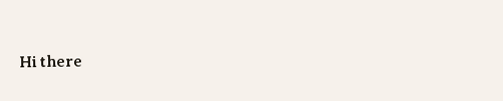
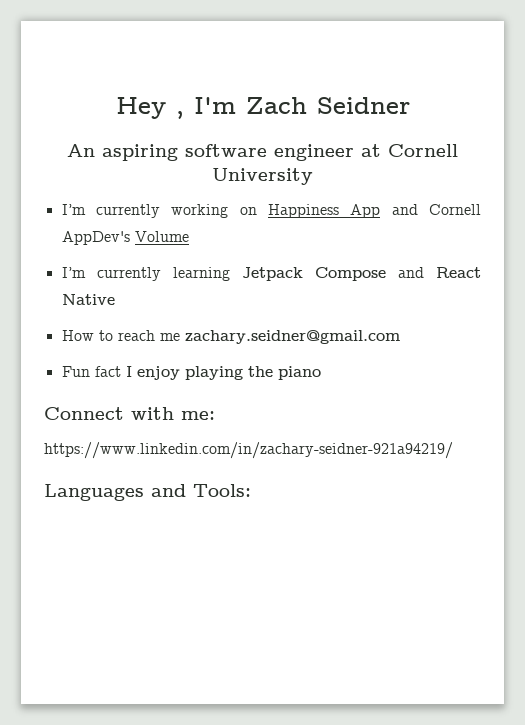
- Hi there
+ Hey , I'm Zach Seidner
+ An aspiring software engineer at Cornell University
+ I’m currently working on Happiness App and Cornell AppDev's Volume
+ I’m currently learning Jetpack Compose and React Native
+ How to reach me zachary.seidner@gmail.com
+ Fun fact I enjoy playing the piano
+ Connect with me:
+ https://www.linkedin.com/in/zachary-seidner-921a94219/
+ Languages and Tools:

